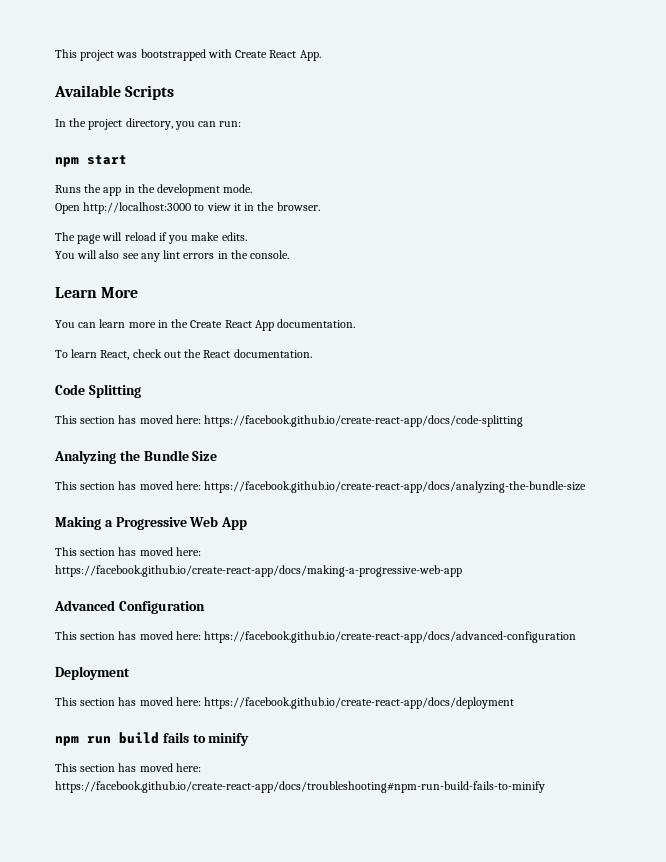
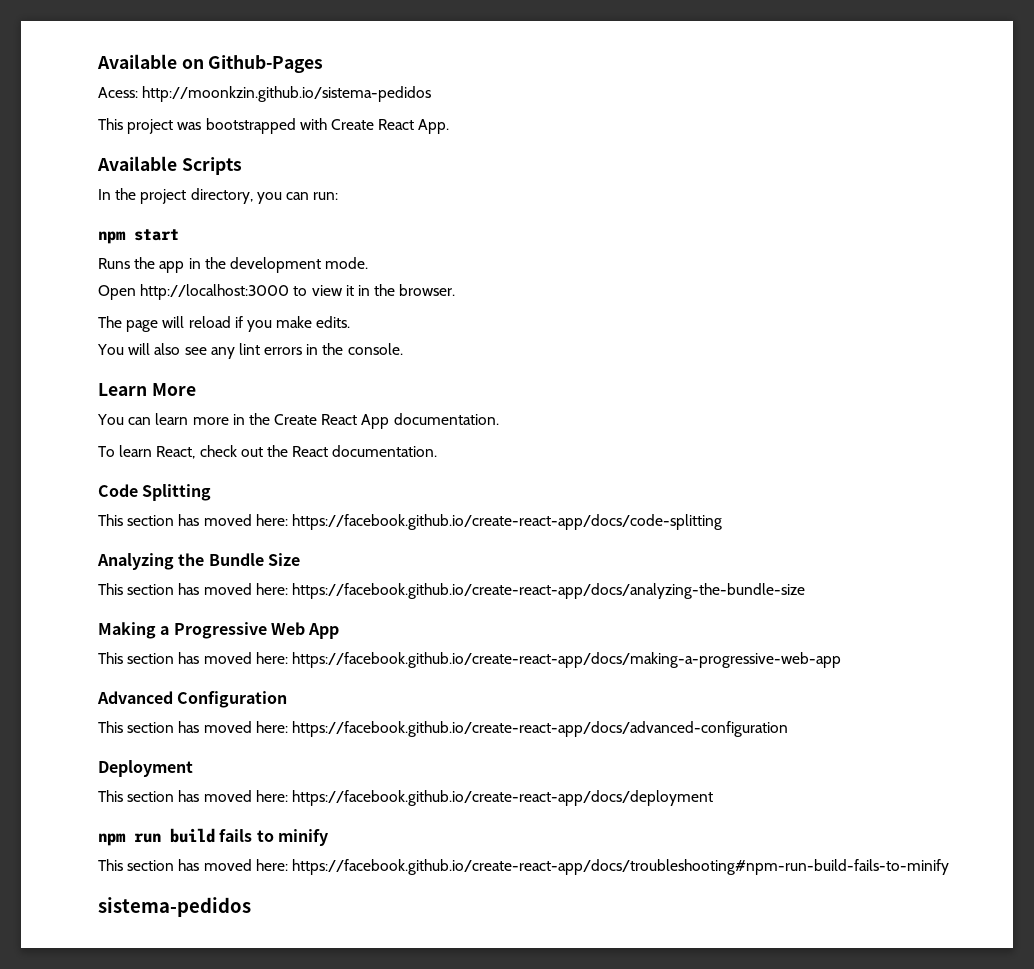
+ Available on Github-Pages
+ Acess: http://moonkzin.github.io/sistema-pedidos
+ sistema-pedidos

